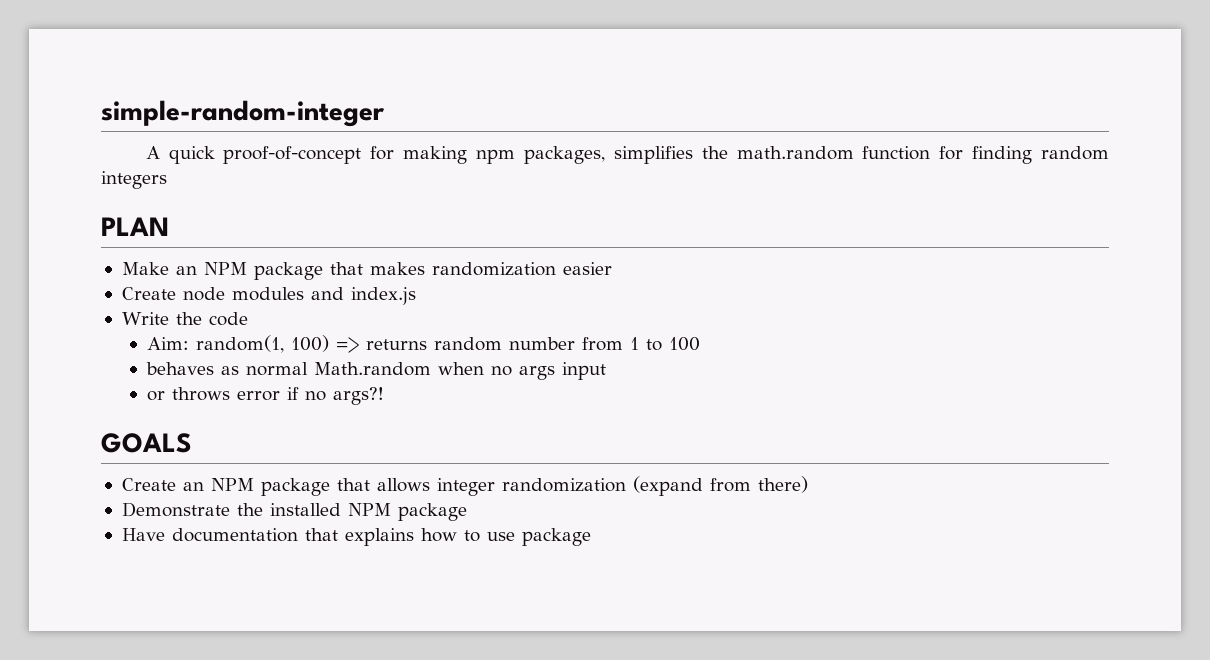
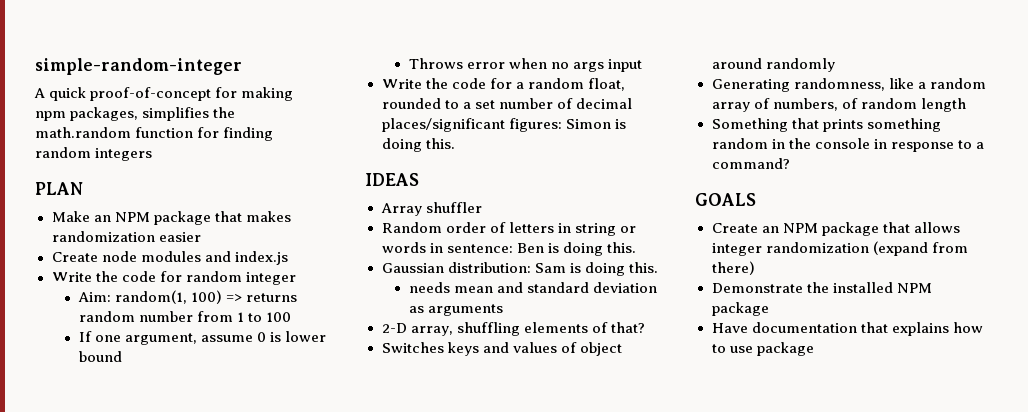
- Write the code
+ Write the code for random integer
- behaves as normal Math.random when no args input
- or throws error if no args?!
+ If one argument, assume 0 is lower bound
+ Throws error when no args input
+ Write the code for a random float, rounded to a set number of decimal places/significant figures: Simon is doing this.
+ IDEAS
+ Array shuffler
+ Random order of letters in string or words in sentence: Ben is doing this.
+ Gaussian distribution: Sam is doing this.
+ needs mean and standard deviation as arguments
+ 2-D array, shuffling elements of that?
+ Switches keys and values of object around randomly
+ Generating randomness, like a random array of numbers, of random length
+ Something that prints something random in the console in response to a command?

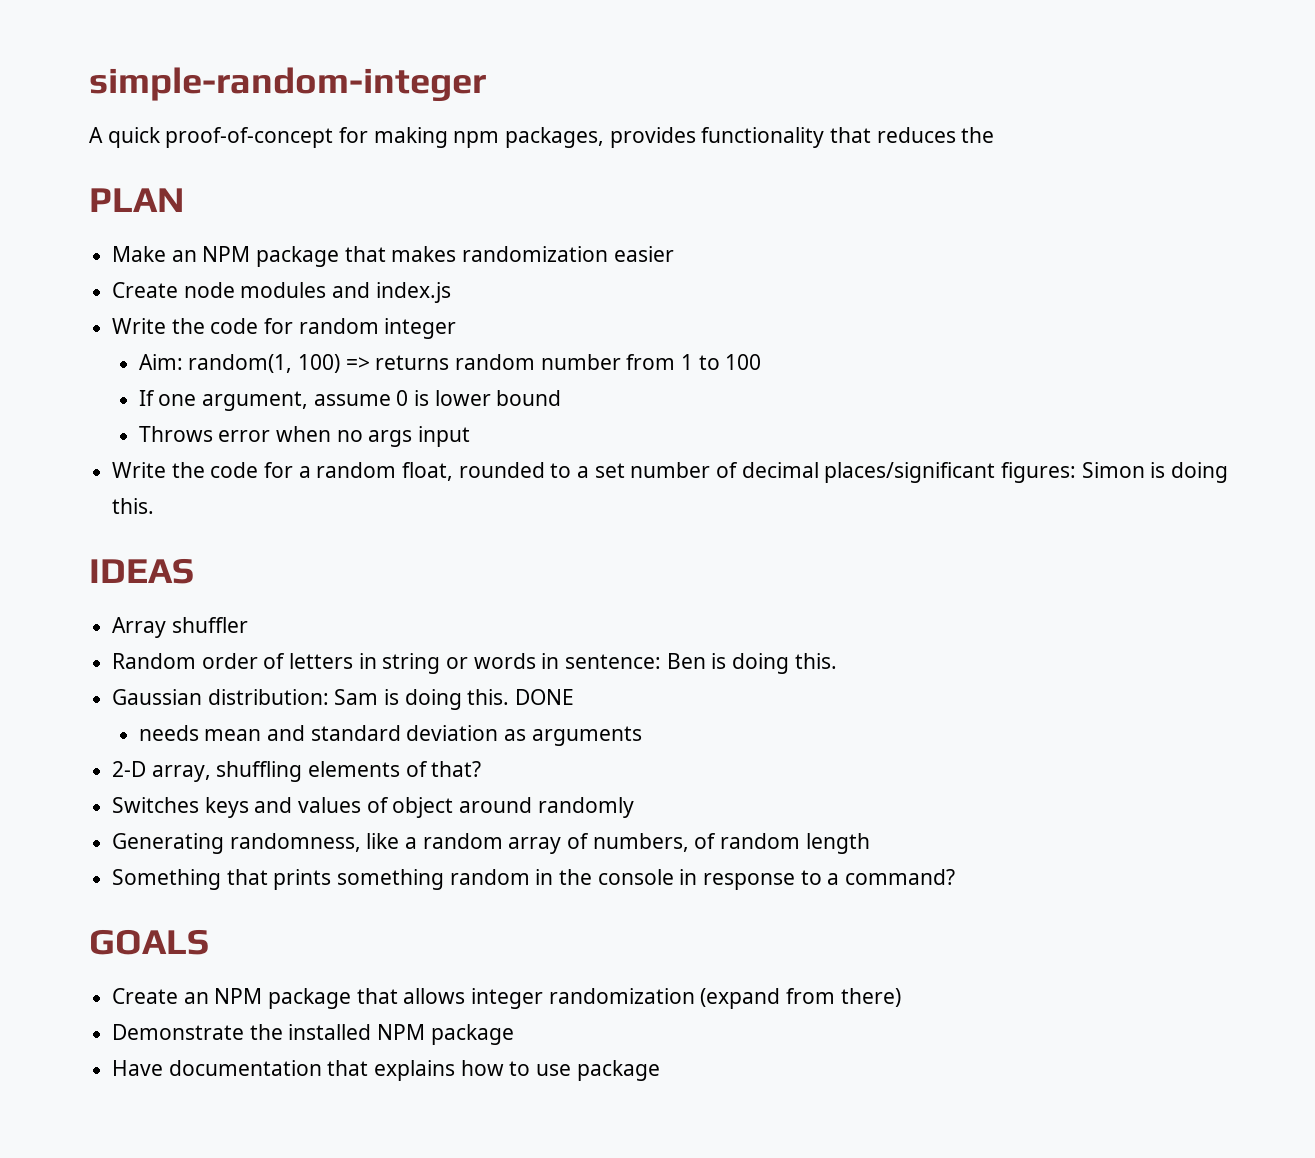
- A quick proof-of-concept for making npm packages, simplifies the math.random function for finding random integers
+ A quick proof-of-concept for making npm packages, provides functionality that reduces the
+ DONE

